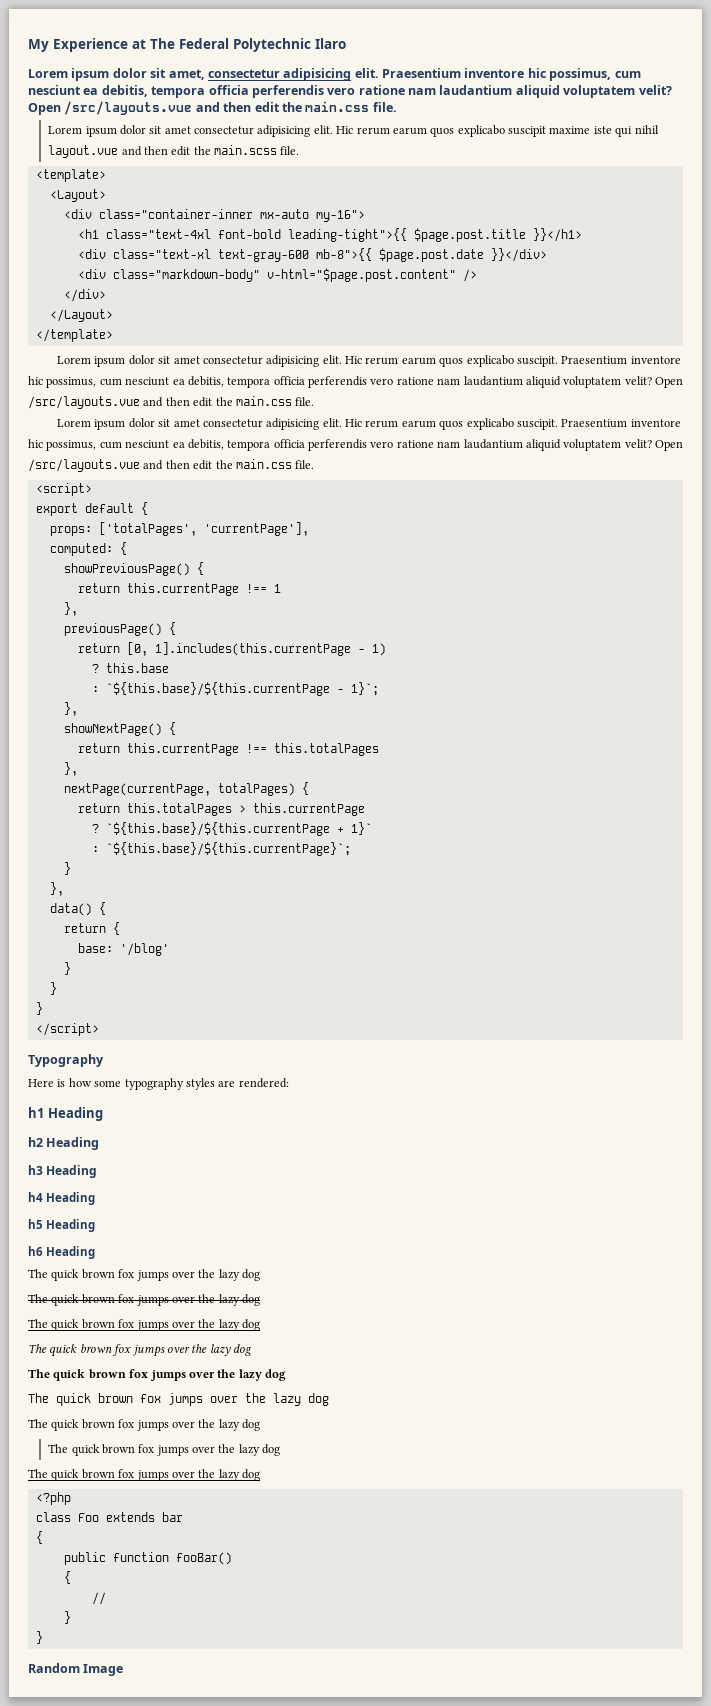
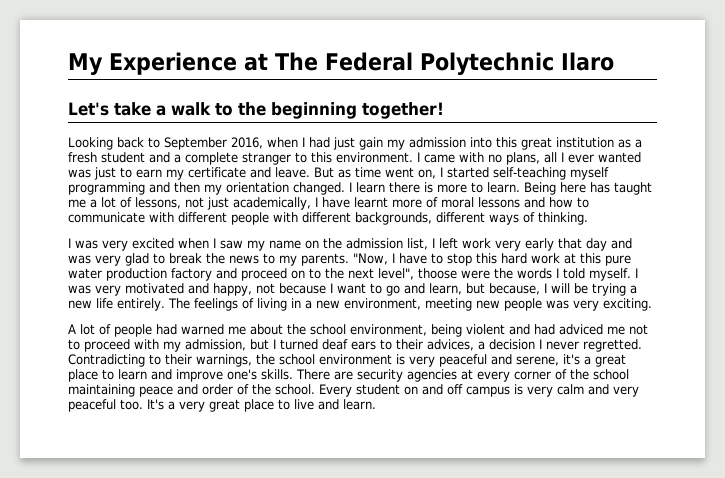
- Lorem ipsum dolor sit amet, consectetur adipisicing elit. Praesentium inventore hic possimus, cum nesciunt ea debitis, tempora officia perferendis vero ratione nam laudantium aliquid voluptatem velit? Open /src/layouts.vue and then edit the main.css file.
- Lorem ipsum dolor sit amet consectetur adipisicing elit. Hic rerum earum quos explicabo suscipit maxime iste qui nihil layout.vue and then edit the main.scss file.
- <template>
- <Layout>
- <div class="container-inner mx-auto my-16">
- <h1 class="text-4xl font-bold leading-tight">{{ $page.post.title }}</h1>
- <div class="text-xl text-gray-600 mb-8">{{ $page.post.date }}</div>
- <div class="markdown-body" v-html="$page.post.content" />
- </div>
- </Layout>
- </template>
- Lorem ipsum dolor sit amet consectetur adipisicing elit. Hic rerum earum quos explicabo suscipit. Praesentium inventore hic possimus, cum nesciunt ea debitis, tempora officia perferendis vero ratione nam laudantium aliquid voluptatem velit? Open /src/layouts.vue and then edit the main.css file.
- Lorem ipsum dolor sit amet consectetur adipisicing elit. Hic rerum earum quos explicabo suscipit. Praesentium inventore hic possimus, cum nesciunt ea debitis, tempora officia perferendis vero ratione nam laudantium aliquid voluptatem velit? Open /src/layouts.vue and then edit the main.css file.
- <script>
- export default {
- props: ['totalPages', 'currentPage'],
- computed: {
- showPreviousPage() {
- return this.currentPage !== 1
- },
- previousPage() {
- return [0, 1].includes(this.currentPage - 1)
- ? this.base
- : `${this.base}/${this.currentPage - 1}`;
- },
- showNextPage() {
- return this.currentPage !== this.totalPages
- },
- nextPage(currentPage, totalPages) {
- return this.totalPages > this.currentPage
- ? `${this.base}/${this.currentPage + 1}`
- : `${this.base}/${this.currentPage}`;
- }
- },
- data() {
- return {
- base: '/blog'
- }
- }
- }
- </script>
- Typography
- Here is how some typography styles are rendered:
- h1 Heading
- h2 Heading
- h3 Heading
- h4 Heading
- h5 Heading
- h6 Heading
- The quick brown fox jumps over the lazy dog
- The quick brown fox jumps over the lazy dog
- The quick brown fox jumps over the lazy dog
- The quick brown fox jumps over the lazy dog
- The quick brown fox jumps over the lazy dog
- The quick brown fox jumps over the lazy dog
- The quick brown fox jumps over the lazy dog
- The quick brown fox jumps over the lazy dog
- The quick brown fox jumps over the lazy dog
- <?php
- class Foo extends bar
- {
- public function fooBar()
- {
- //
- }
- }
- Random Image
+ Let's take a walk to the beginning together!
+ Looking back to September 2016, when I had just gain my admission into this great institution as a fresh student and a complete stranger to this environment. I came with no plans, all I ever wanted was just to earn my certificate and leave. But as time went on, I started self-teaching myself programming and then my orientation changed. I learn there is more to learn. Being here has taught me a lot of lessons, not just academically, I have learnt more of moral lessons and how to communicate with different people with different backgrounds, different ways of thinking.
+ I was very excited when I saw my name on the admission list, I left work very early that day and was very glad to break the news to my parents. "Now, I have to stop this hard work at this pure water production factory and proceed on to the next level", thoose were the words I told myself. I was very motivated and happy, not because I want to go and learn, but because, I will be trying a new life entirely. The feelings of living in a new environment, meeting new people was very exciting.
+ A lot of people had warned me about the school environment, being violent and had adviced me not to proceed with my admission, but I turned deaf ears to their advices, a decision I never regretted. Contradicting to their warnings, the school environment is very peaceful and serene, it's a great place to learn and improve one's skills. There are security agencies at every corner of the school maintaining peace and order of the school. Every student on and off campus is very calm and very peaceful too. It's a very great place to live and learn.

